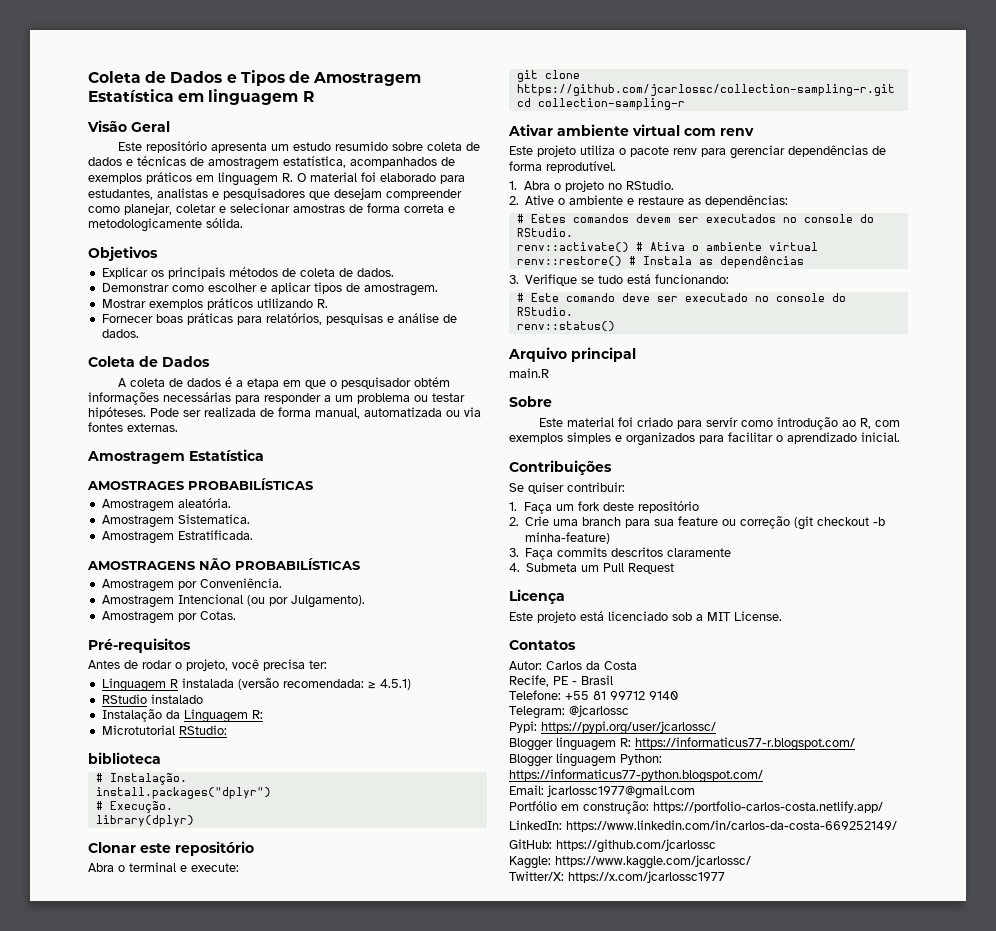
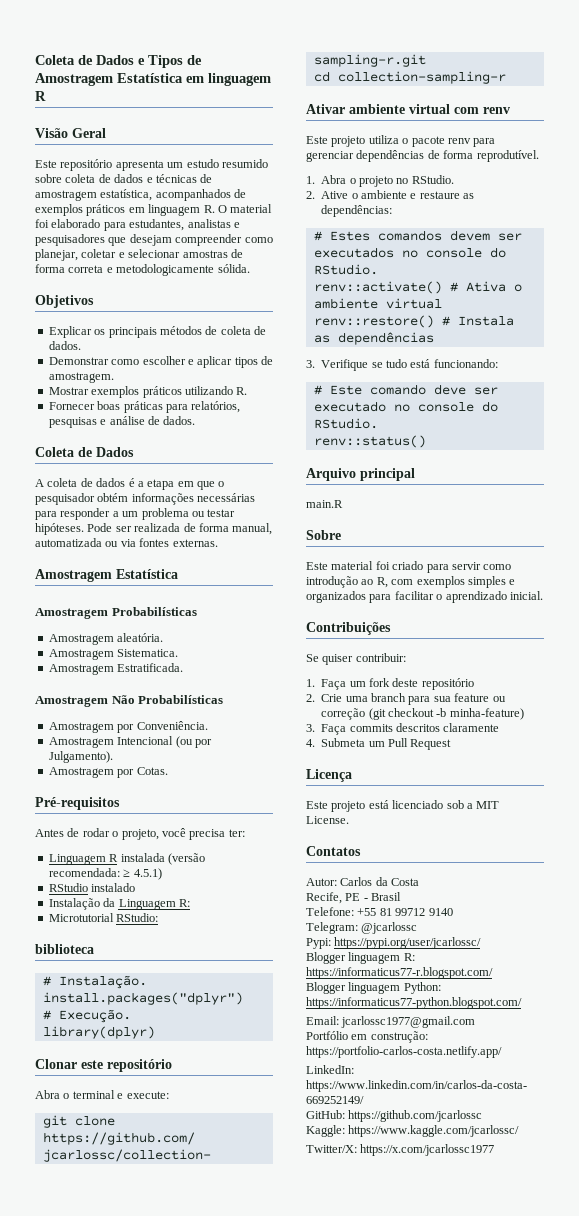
- AMOSTRAGES PROBABILÍSTICAS
+ Amostragem Probabilísticas
- AMOSTRAGENS NÃO PROBABILÍSTICAS
+ Amostragem Não Probabilísticas

